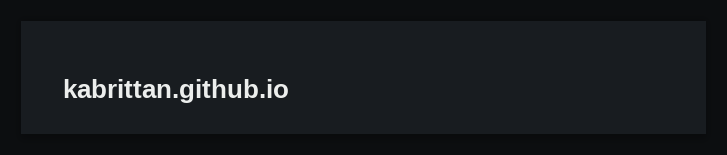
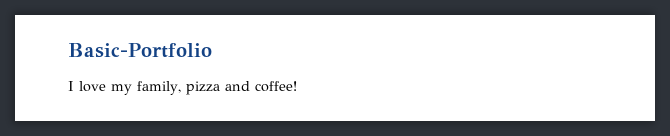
- kabrittan.github.io
+ Basic-Portfolio
+ I love my family, pizza and coffee!

